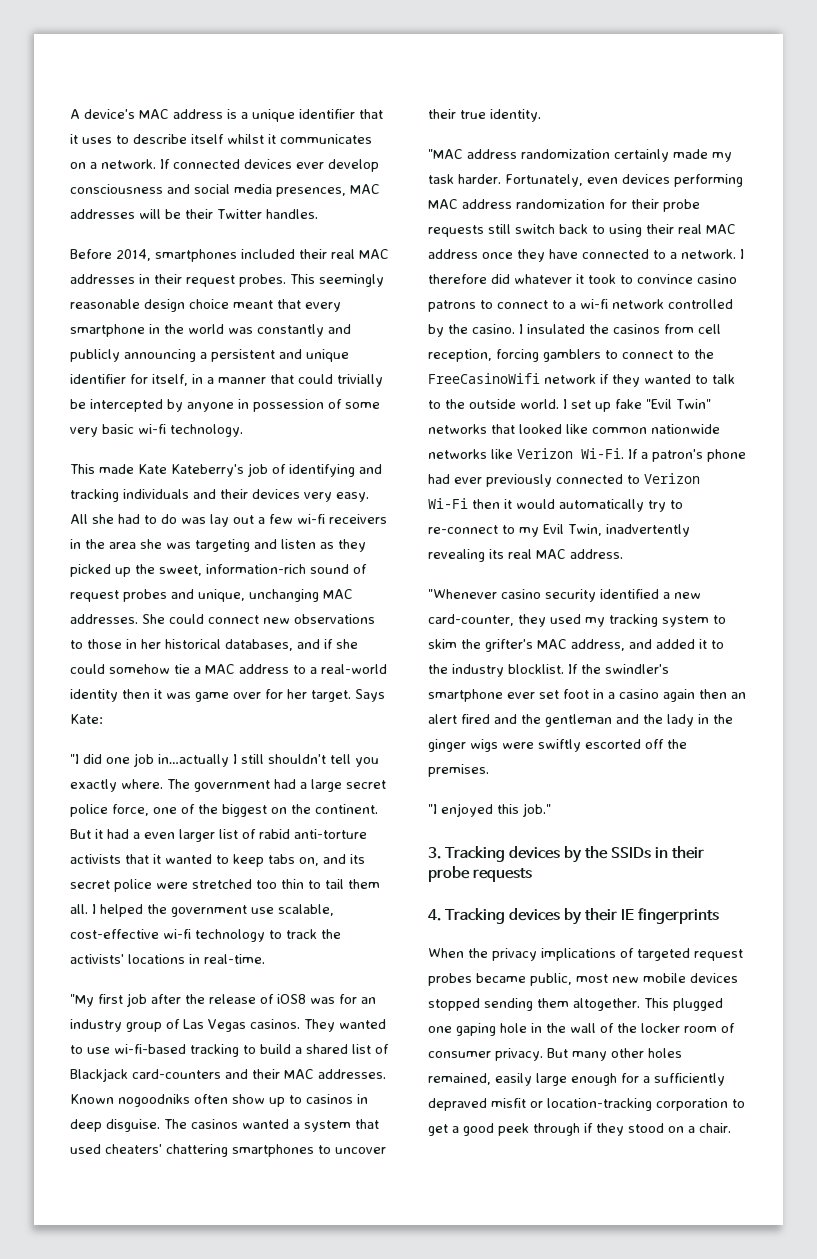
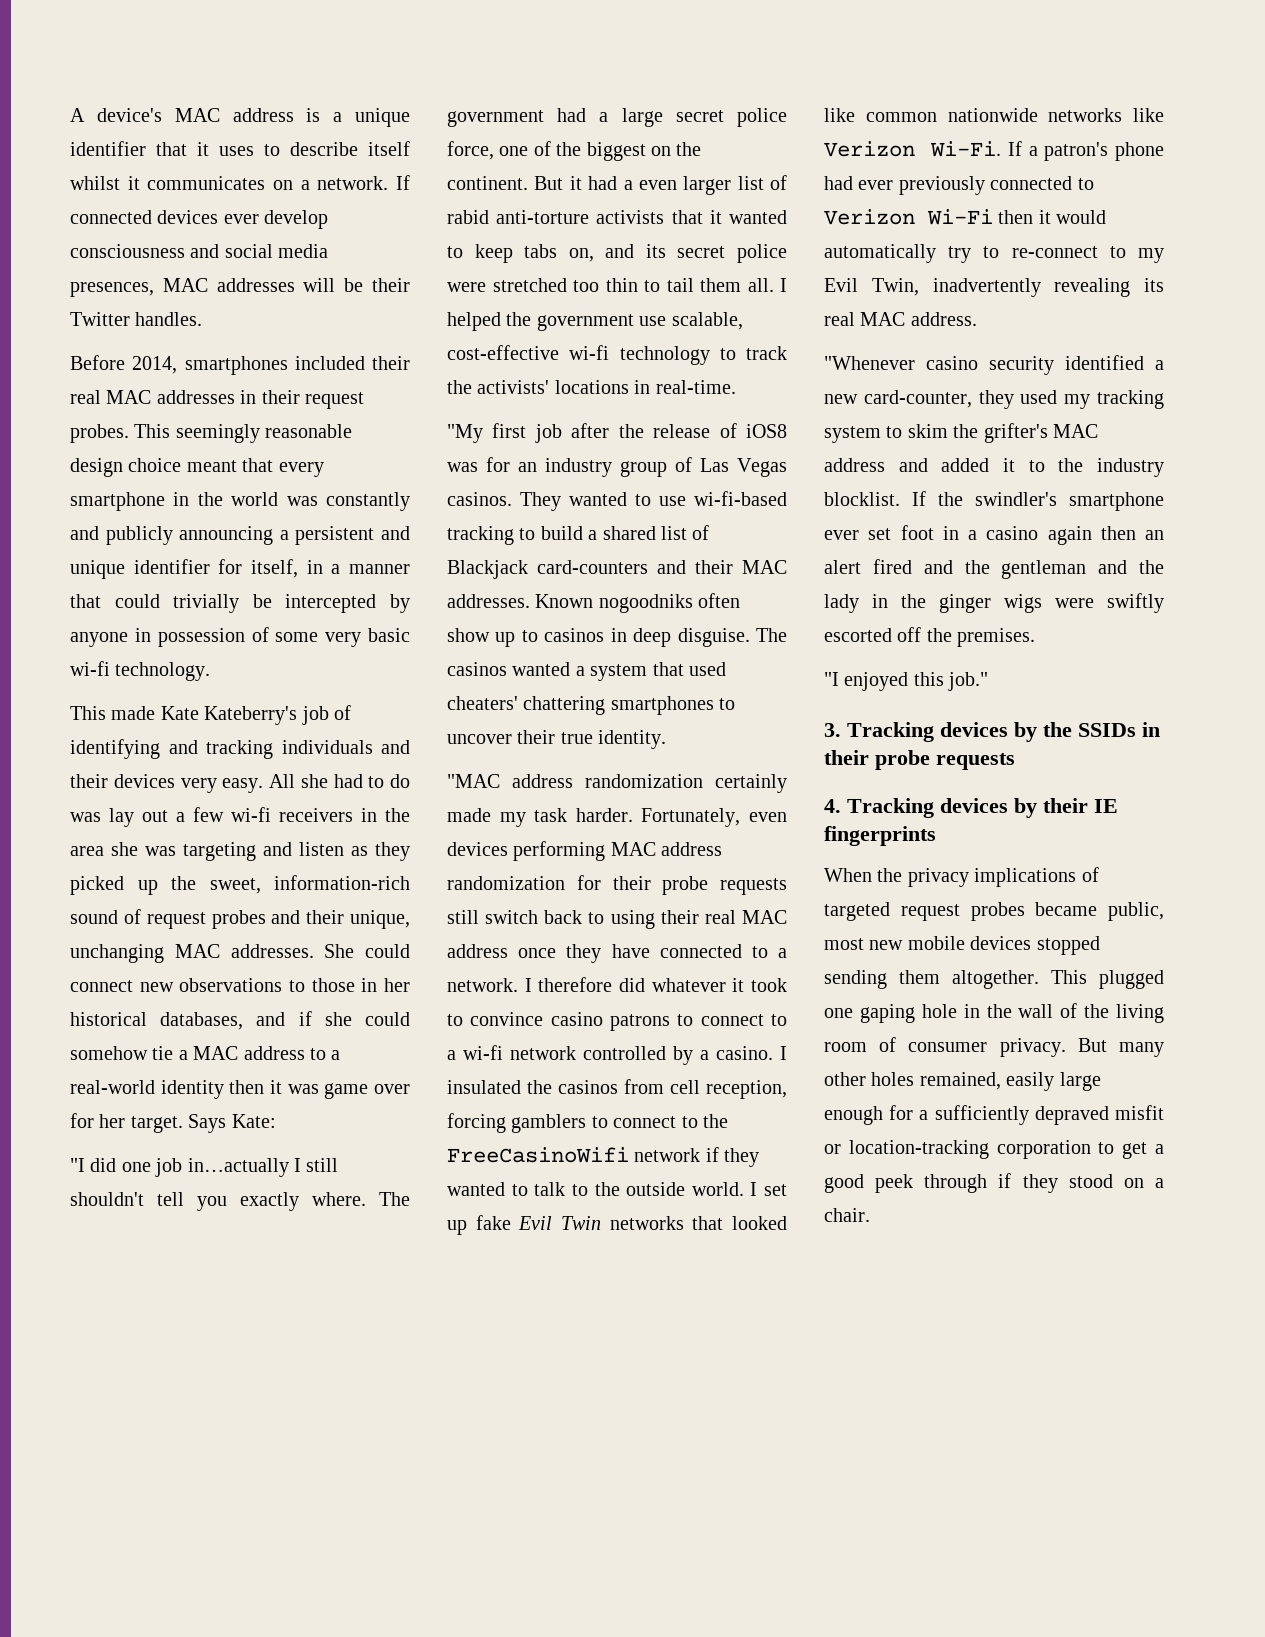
- All she had to do was lay out a few wi-fi receivers in the area she was targeting and listen as they picked up the sweet, information-rich sound of request probes and unique, unchanging MAC addresses.
+ All she had to do was lay out a few wi-fi receivers in the area she was targeting and listen as they picked up the sweet, information-rich sound of request probes and their unique, unchanging MAC addresses.
- I therefore did whatever it took to convince casino patrons to connect to a wi-fi network controlled by the casino.
+ I therefore did whatever it took to convince casino patrons to connect to a wi-fi network controlled by a casino.
- I set up fake "Evil Twin" networks that looked like common nationwide networks like Verizon Wi-Fi.
+ I set up fake Evil Twin networks that looked like common nationwide networks like Verizon Wi-Fi.
- "Whenever casino security identified a new card-counter, they used my tracking system to skim the grifter's MAC address, and added it to the industry blocklist.
+ "Whenever casino security identified a new card-counter, they used my tracking system to skim the grifter's MAC address and added it to the industry blocklist.
- This plugged one gaping hole in the wall of the locker room of consumer privacy.
+ This plugged one gaping hole in the wall of the living room of consumer privacy.

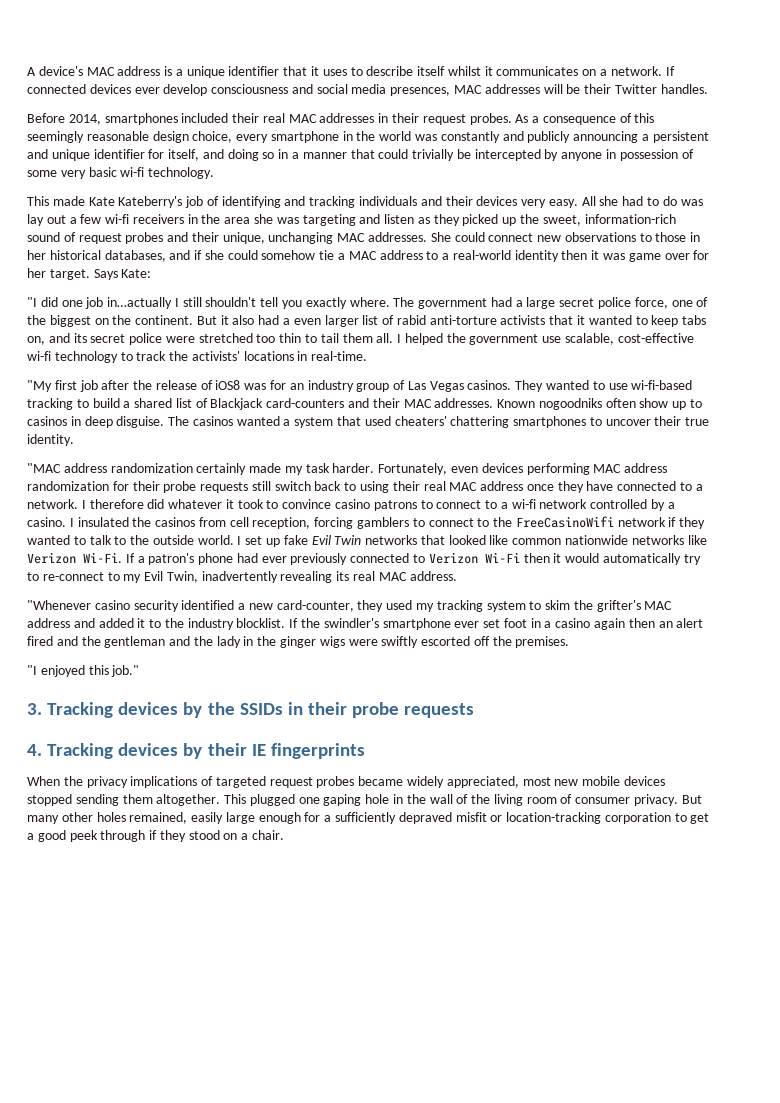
- This seemingly reasonable design choice meant that every smartphone in the world was constantly and publicly announcing a persistent and unique identifier for itself, in a manner that could trivially be intercepted by anyone in possession of some very basic wi-fi technology.
+ As a consequence of this seemingly reasonable design choice, every smartphone in the world was constantly and publicly announcing a persistent and unique identifier for itself, and doing so in a manner that could trivially be intercepted by anyone in possession of some very basic wi-fi technology.
- But it had a even larger list of rabid anti-torture activists that it wanted to keep tabs on, and its secret police were stretched too thin to tail them all.
+ But it also had a even larger list of rabid anti-torture activists that it wanted to keep tabs on, and its secret police were stretched too thin to tail them all.
- When the privacy implications of targeted request probes became public, most new mobile devices stopped sending them altogether.
+ When the privacy implications of targeted request probes became widely appreciated, most new mobile devices stopped sending them altogether.

